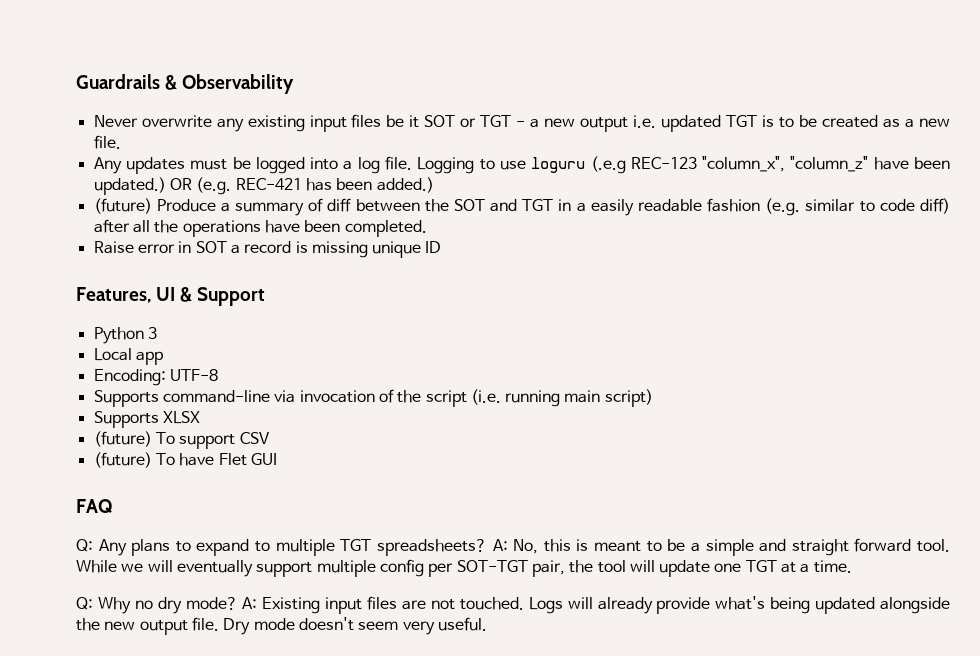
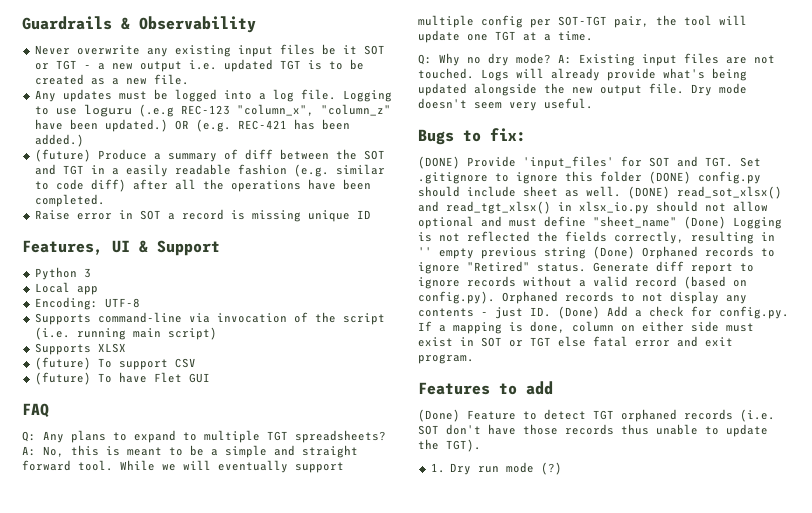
+ Bugs to fix:
+ (DONE) Provide 'input_files' for SOT and TGT. Set .gitignore to ignore this folder (DONE) config.py should include sheet as well. (DONE) read_sot_xlsx() and read_tgt_xlsx() in xlsx_io.py should not allow optional and must define "sheet_name" (Done) Logging is not reflected the fields correctly, resulting in '' empty previous string (Done) Orphaned records to ignore "Retired" status. Generate diff report to ignore records without a valid record (based on config.py). Orphaned records to not display any contents - just ID. (Done) Add a check for config.py. If a mapping is done, column on either side must exist in SOT or TGT else fatal error and exit program.
+ Features to add
+ (Done) Feature to detect TGT orphaned records (i.e. SOT don't have those records thus unable to update the TGT).
+ 1. Dry run mode (?)

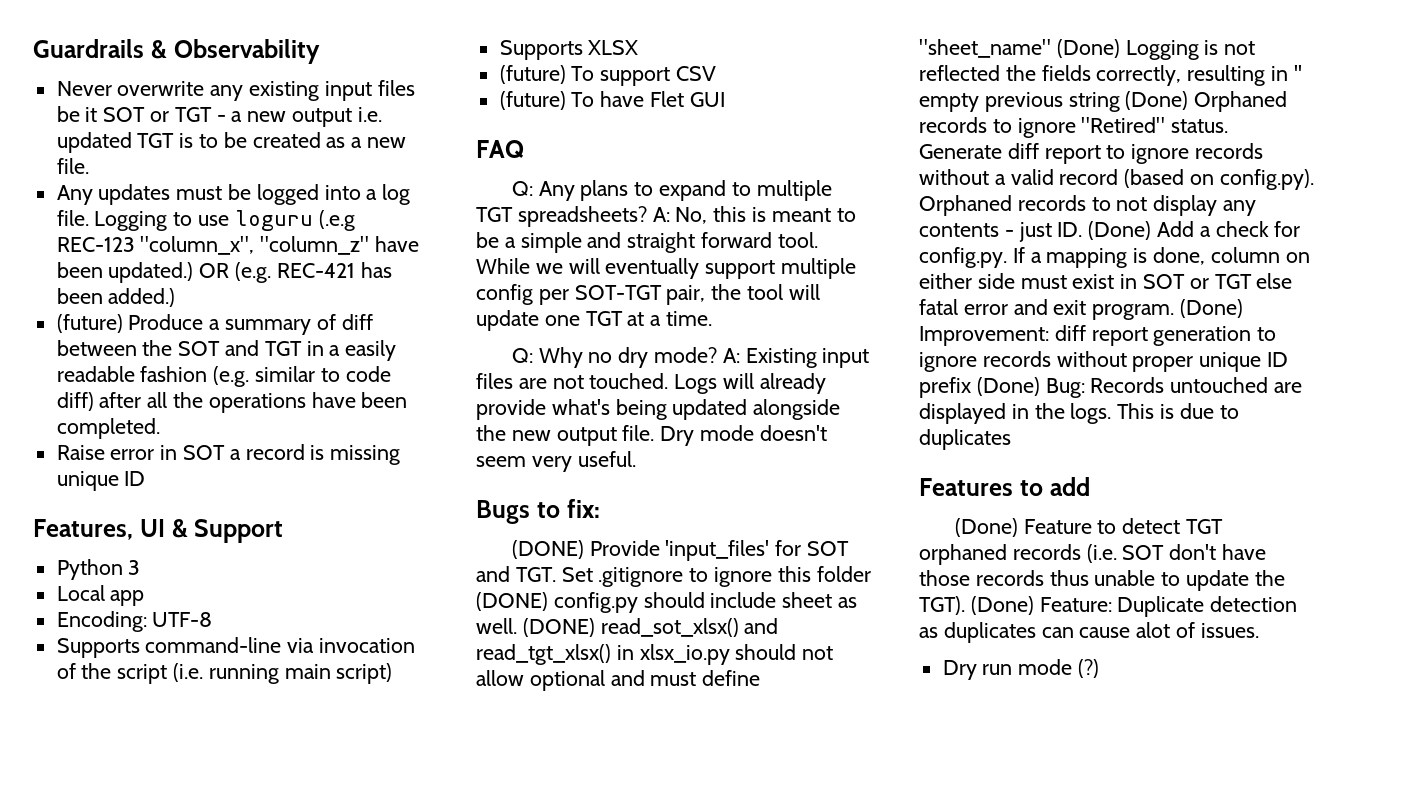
+ (Done) Improvement: diff report generation to ignore records without proper unique ID prefix (Done) Bug: Records untouched are displayed in the logs. This is due to duplicates
- (Done) Feature to detect TGT orphaned records (i.e. SOT don't have those records thus unable to update the TGT).
- 1. Dry run mode (?)
+ (Done) Feature to detect TGT orphaned records (i.e. SOT don't have those records thus unable to update the TGT). (Done) Feature: Duplicate detection as duplicates can cause alot of issues.
+ Dry run mode (?)

